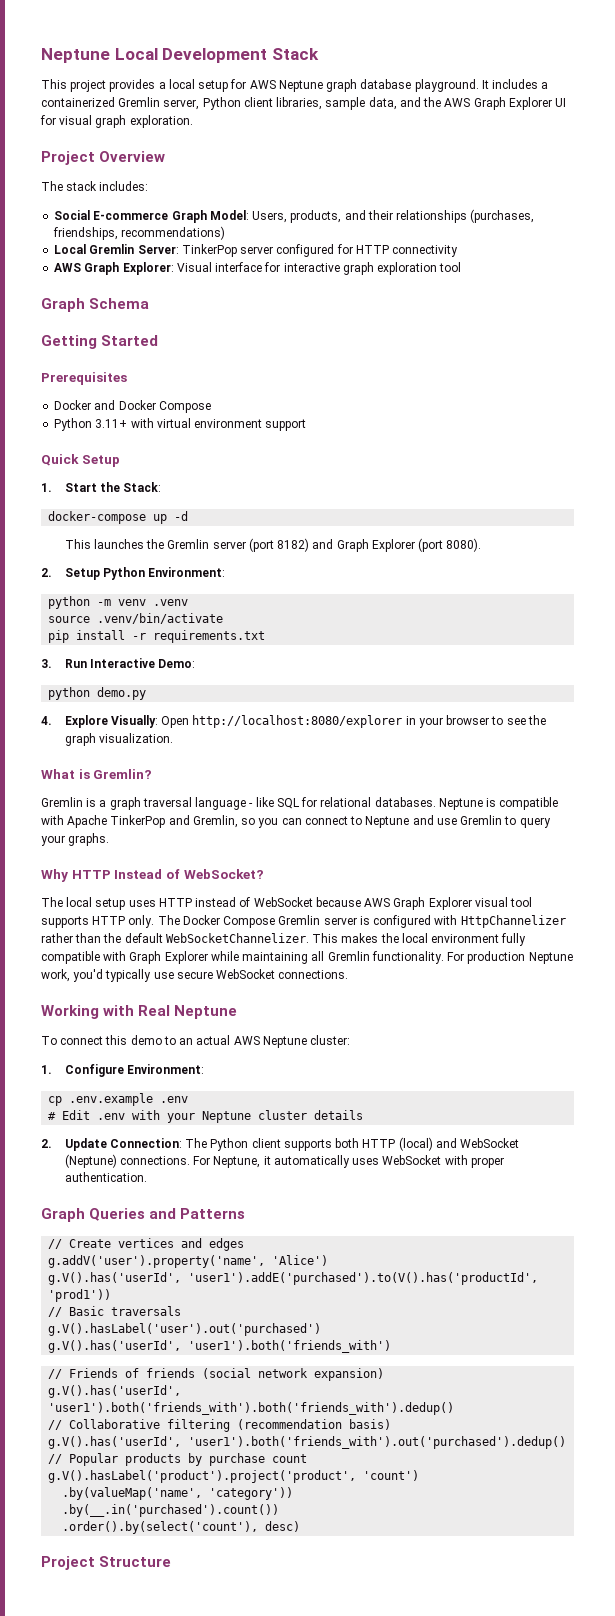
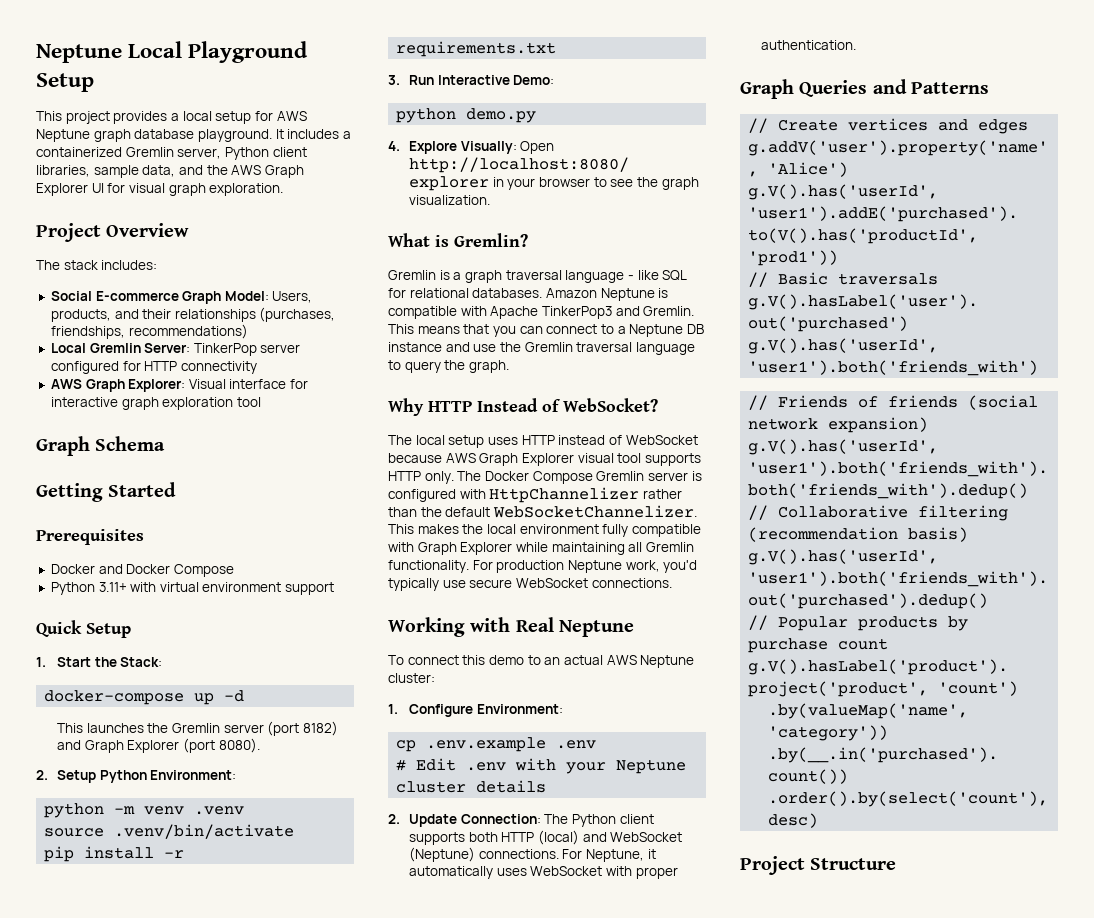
- Neptune Local Development Stack
+ Neptune Local Playground Setup
- Neptune is compatible with Apache TinkerPop and Gremlin, so you can connect to Neptune and use Gremlin to query your graphs.
+ Amazon Neptune is compatible with Apache TinkerPop3 and Gremlin. This means that you can connect to a Neptune DB instance and use the Gremlin traversal language to query the graph.

